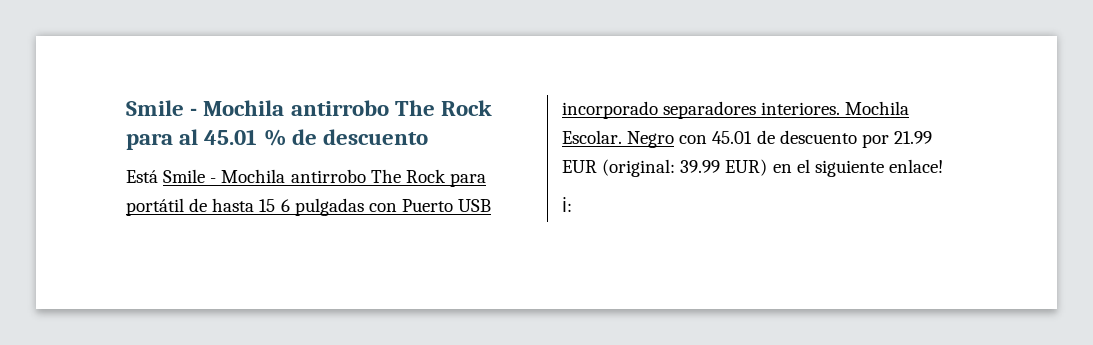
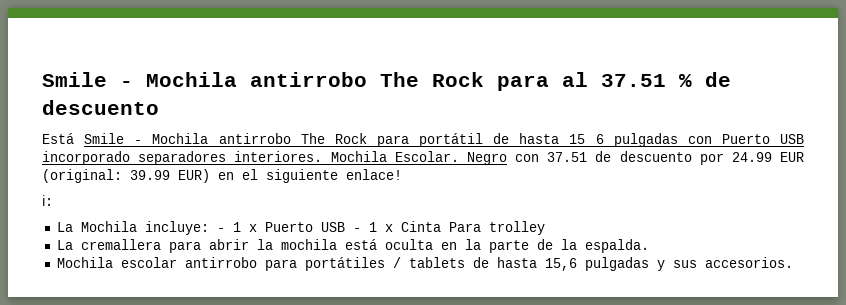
- Smile - Mochila antirrobo The Rock para al 45.01 % de descuento
+ Smile - Mochila antirrobo The Rock para al 37.51 % de descuento
- Negro con 45.01 de descuento por 21.99 EUR (original: 39.99 EUR) en el siguiente enlace!
+ Negro con 37.51 de descuento por 24.99 EUR (original: 39.99 EUR) en el siguiente enlace!
+ La Mochila incluye: - 1 x Puerto USB - 1 x Cinta Para trolley
+ La cremallera para abrir la mochila está oculta en la parte de la espalda.
+ Mochila escolar antirrobo para portátiles / tablets de hasta 15,6 pulgadas y sus accesorios.

